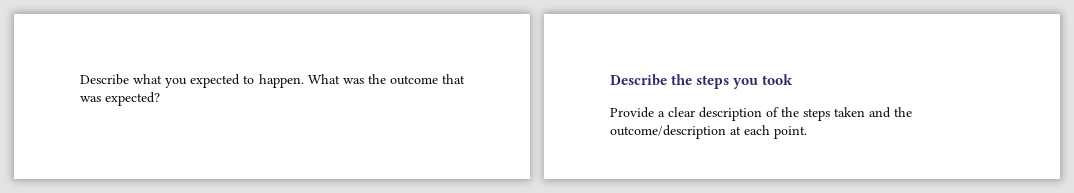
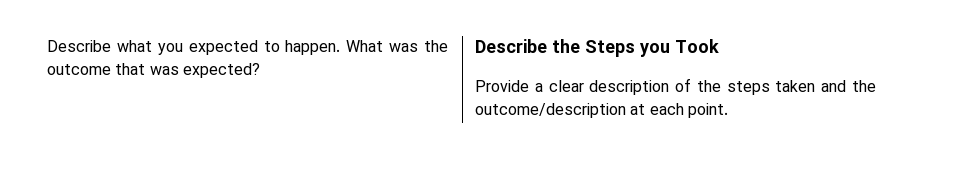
- Describe the steps you took
+ Describe the Steps you Took

